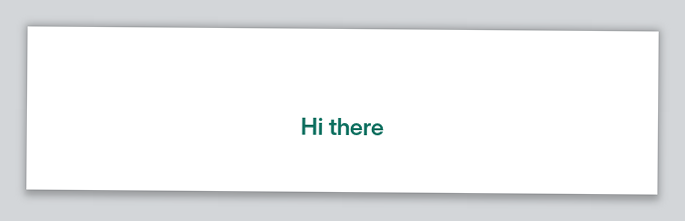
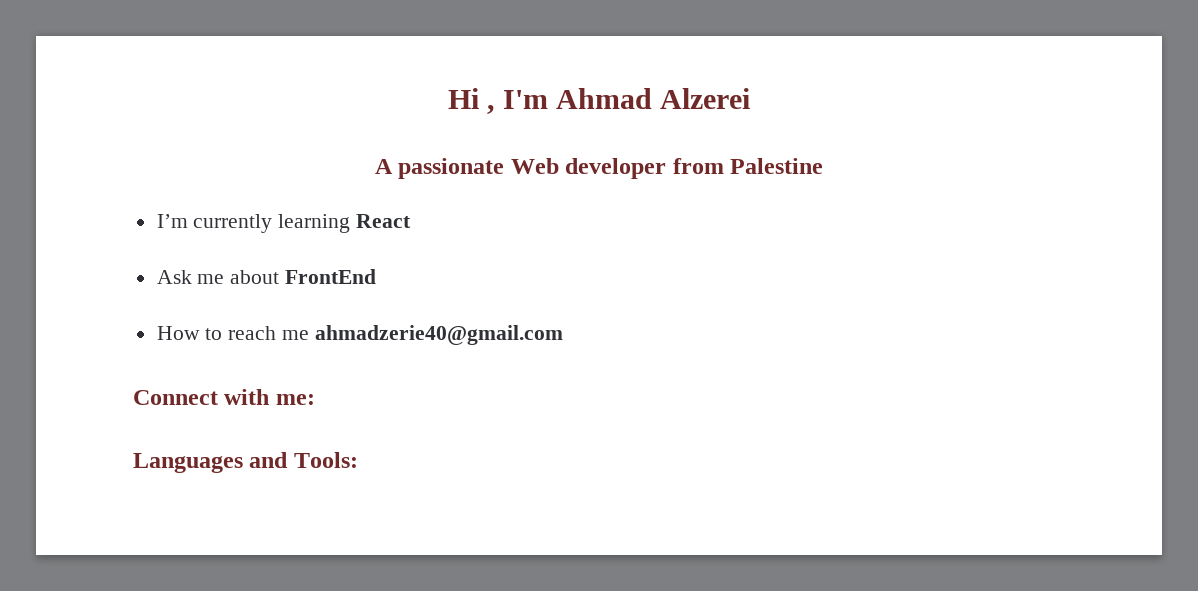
- Hi there
+ Hi , I'm Ahmad Alzerei
+ A passionate Web developer from Palestine
+ I’m currently learning React
+ Ask me about FrontEnd
+ How to reach me ahmadzerie40@gmail.com
+ Connect with me:
+ Languages and Tools:

